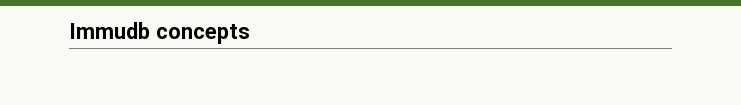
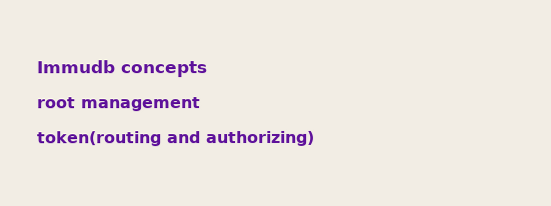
+ root management
+ token(routing and authorizing)

